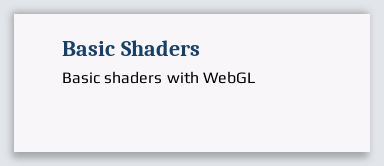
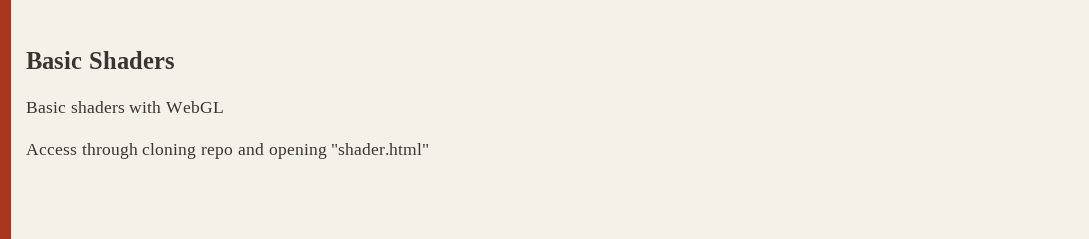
+ Access through cloning repo and opening "shader.html"

